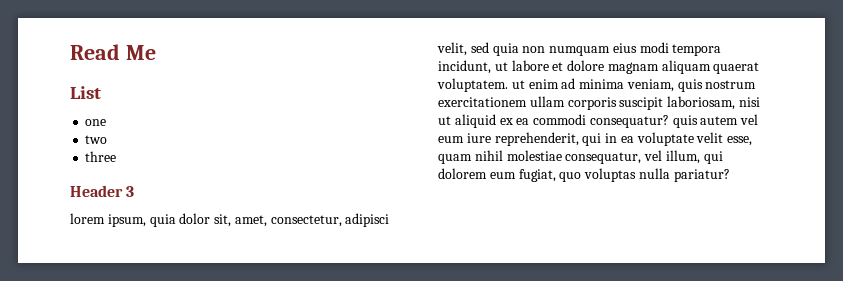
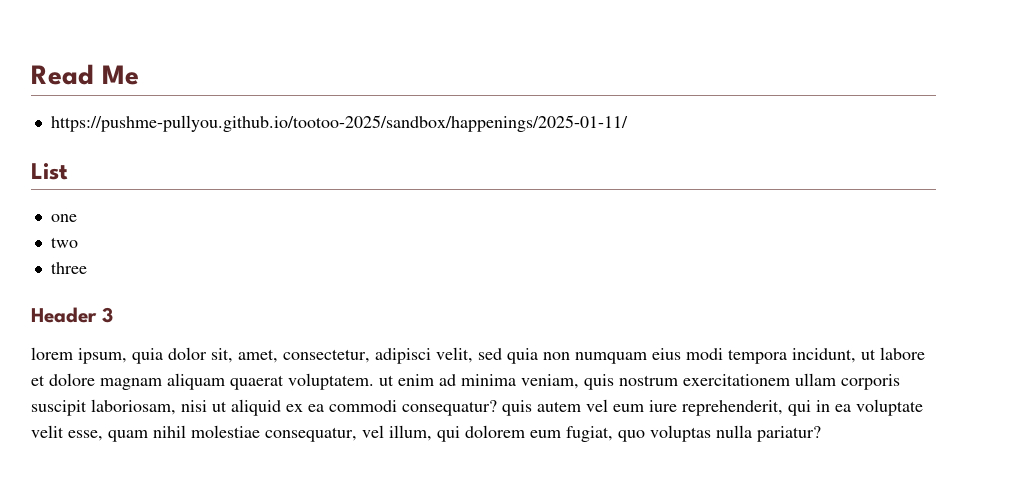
+ https://pushme-pullyou.github.io/tootoo-2025/sandbox/happenings/2025-01-11/

